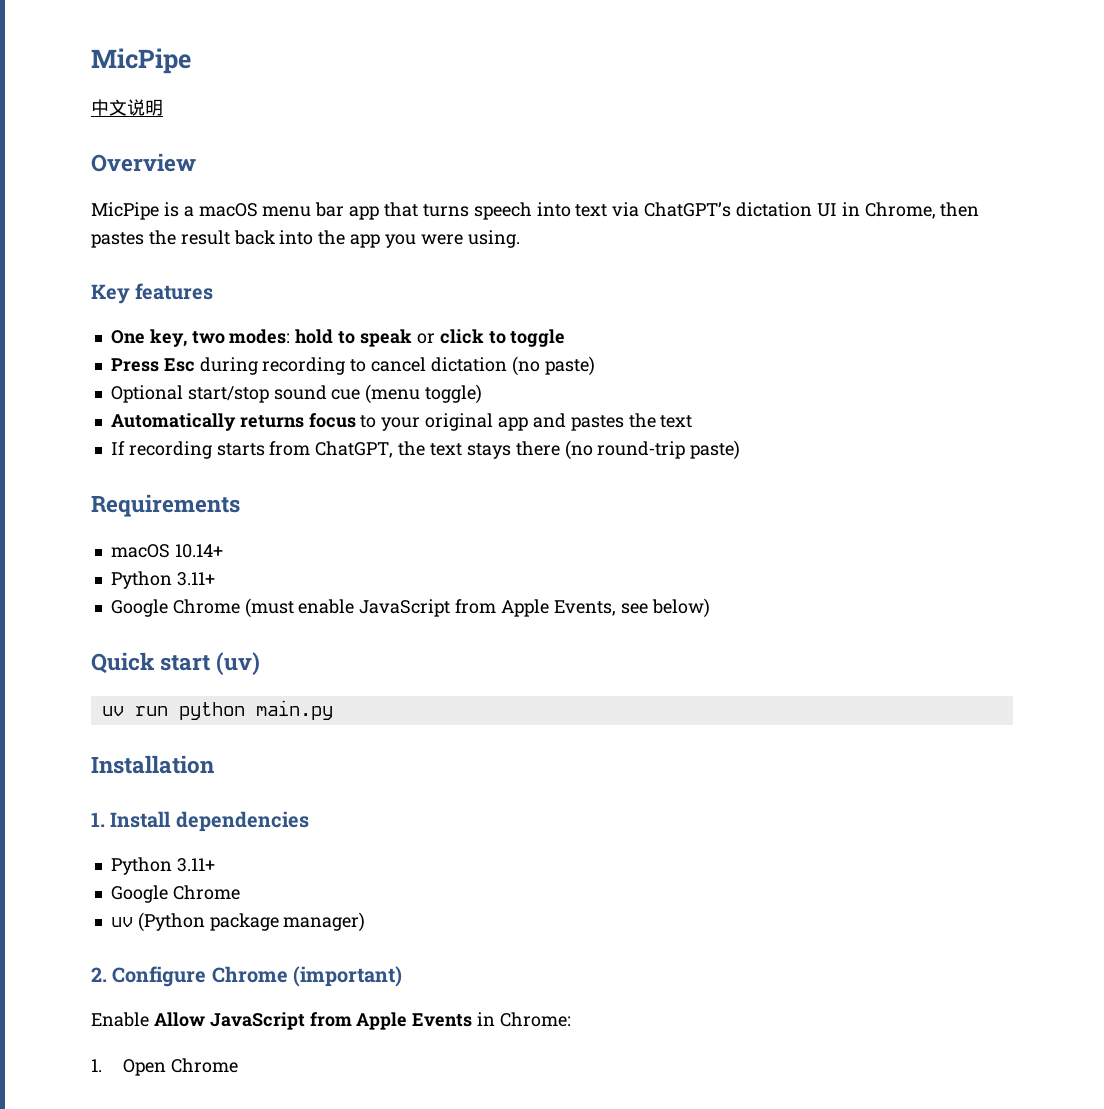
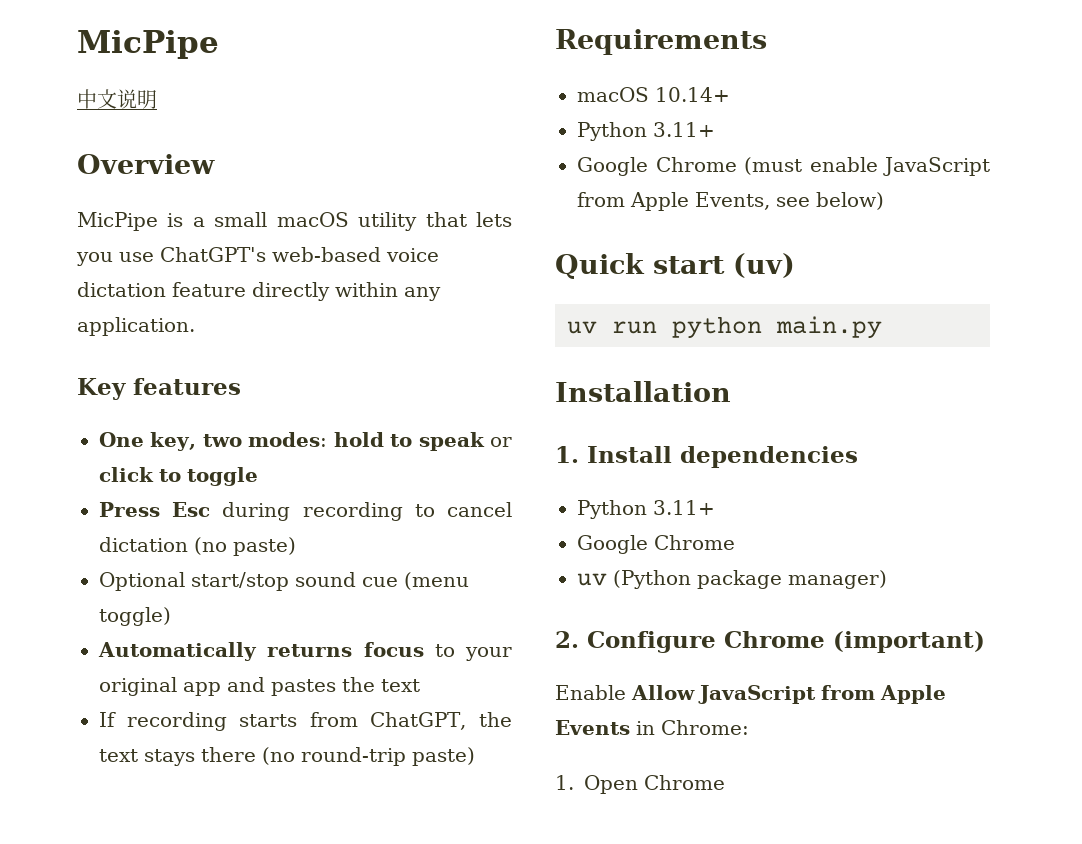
- MicPipe is a macOS menu bar app that turns speech into text via ChatGPT’s dictation UI in Chrome, then pastes the result back into the app you were using.
+ MicPipe is a small macOS utility that lets you use ChatGPT's web-based voice dictation feature directly within any application.

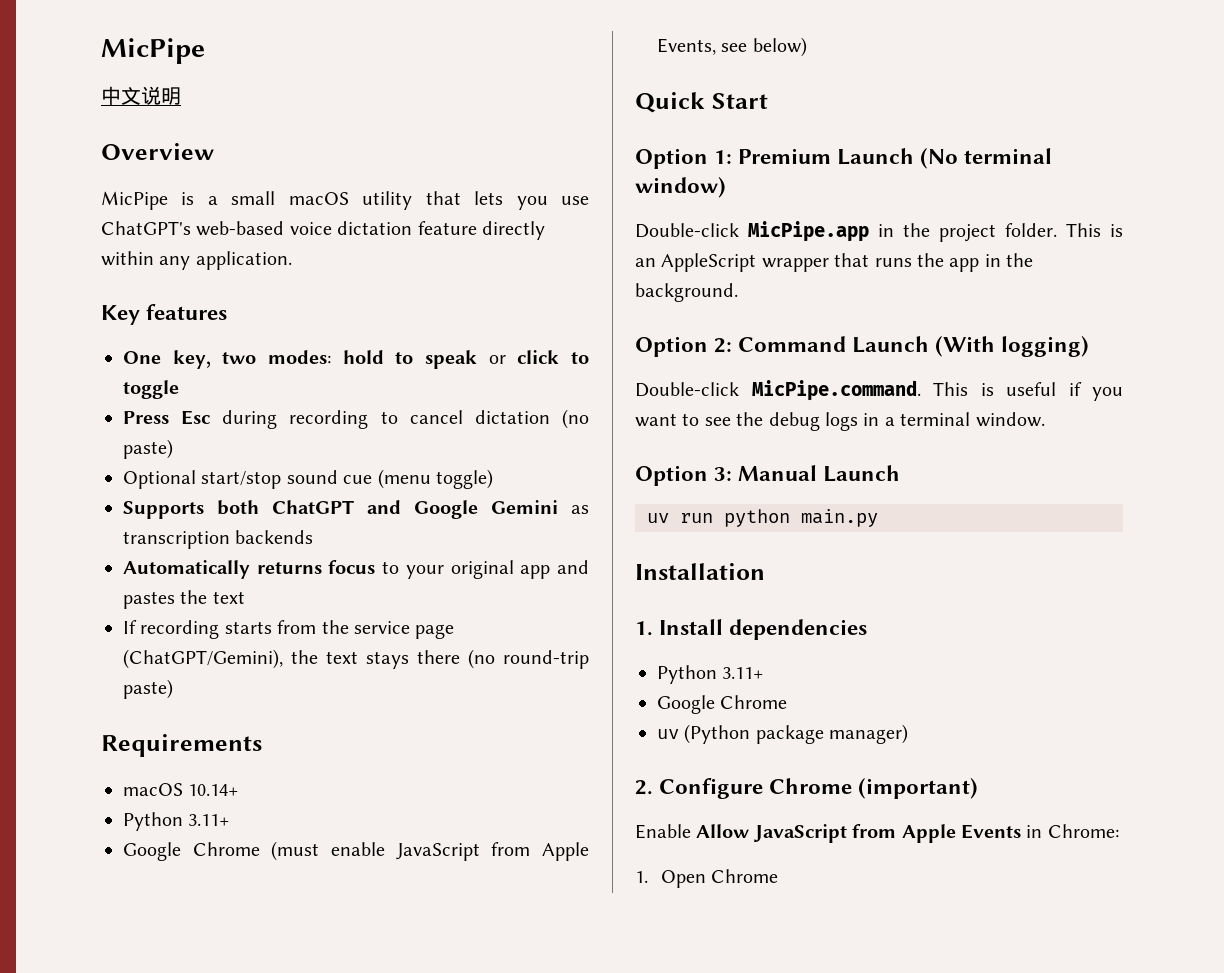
+ Supports both ChatGPT and Google Gemini as transcription backends
- If recording starts from ChatGPT, the text stays there (no round‑trip paste)
+ If recording starts from the service page (ChatGPT/Gemini), the text stays there (no round‑trip paste)
- Quick start (uv)
+ Quick Start
+ Option 1: Premium Launch (No terminal window)
+ Double-click MicPipe.app in the project folder. This is an AppleScript wrapper that runs the app in the background.
+ Option 2: Command Launch (With logging)
+ Double-click MicPipe.command. This is useful if you want to see the debug logs in a terminal window.
+ Option 3: Manual Launch

